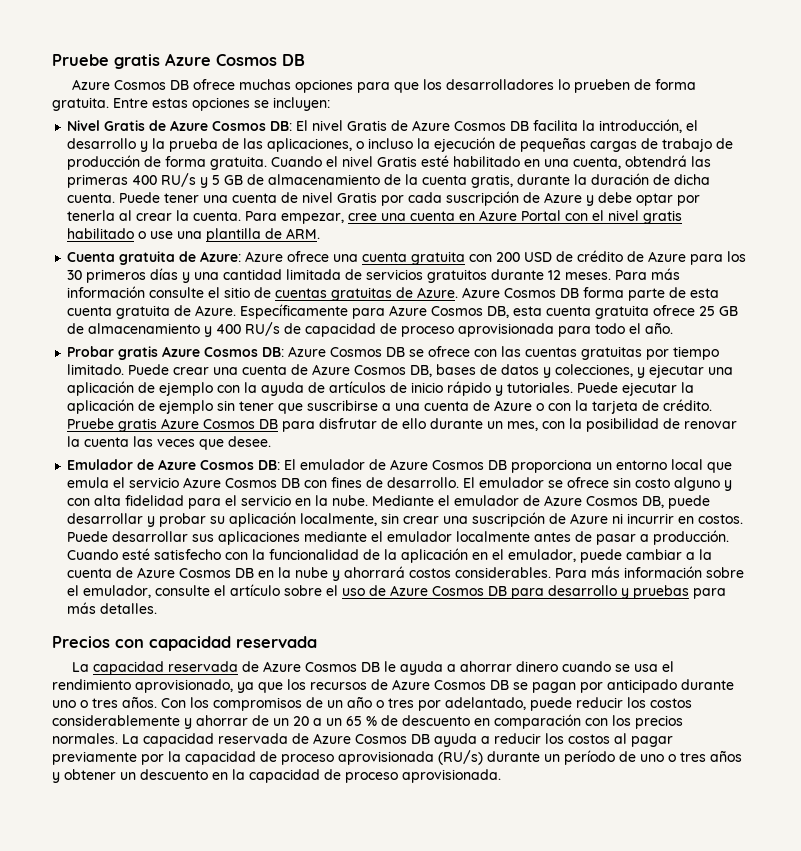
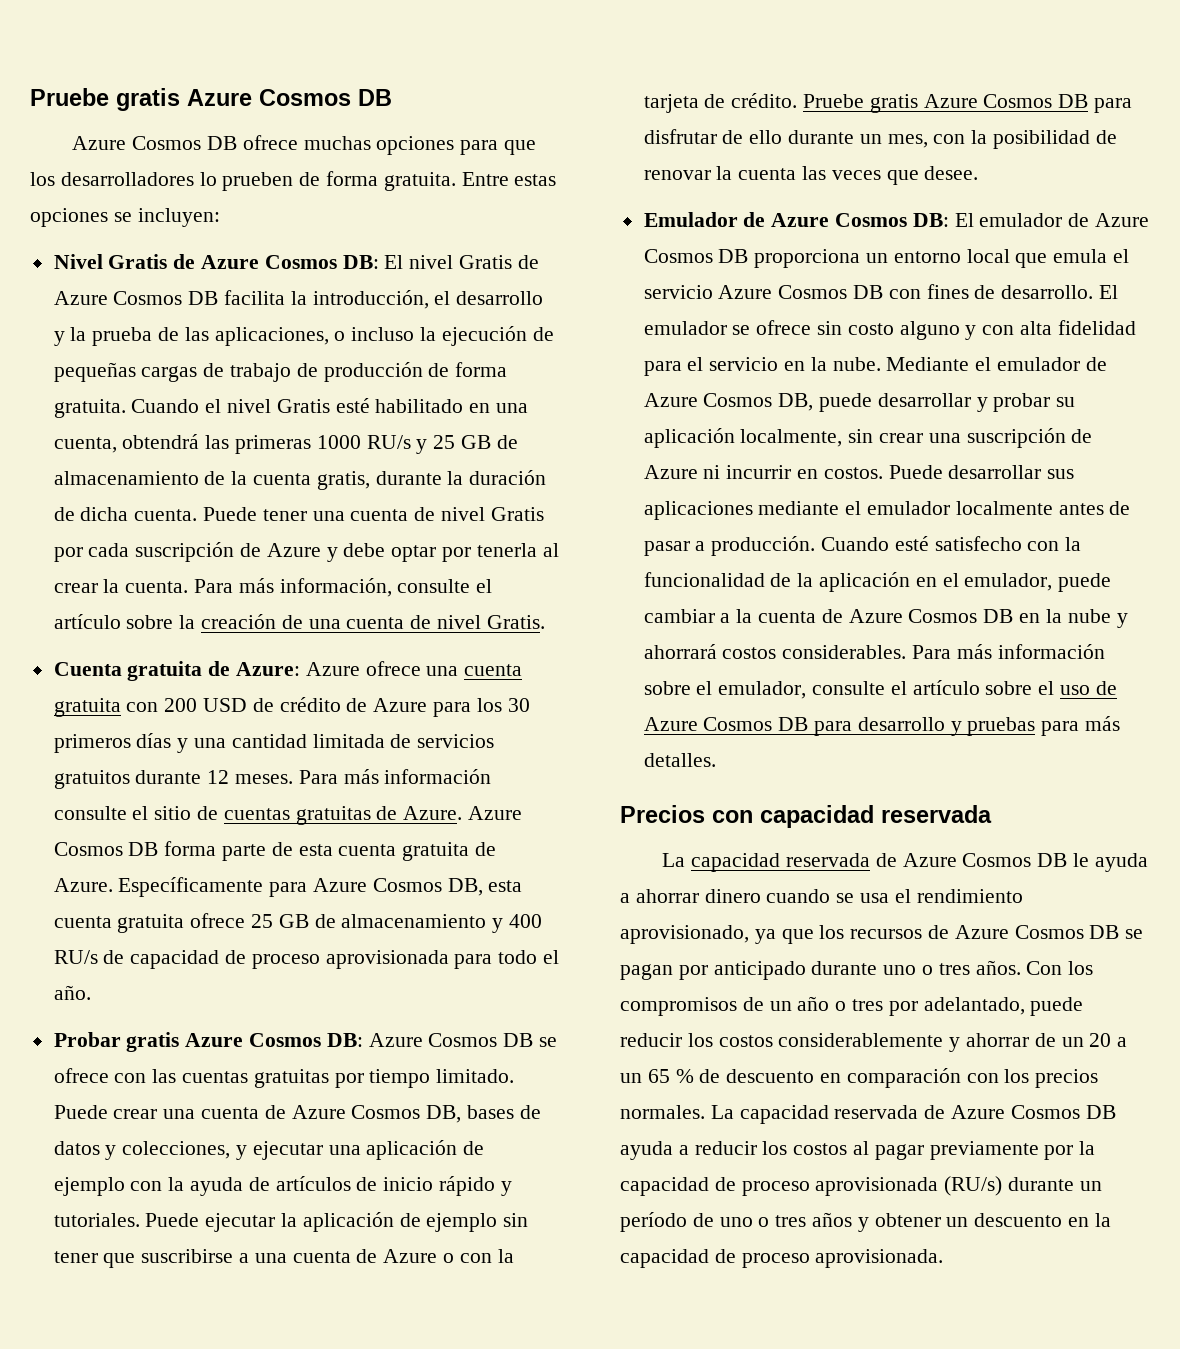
- Cuando el nivel Gratis esté habilitado en una cuenta, obtendrá las primeras 400 RU/s y 5 GB de almacenamiento de la cuenta gratis, durante la duración de dicha cuenta.
+ Cuando el nivel Gratis esté habilitado en una cuenta, obtendrá las primeras 1000 RU/s y 25 GB de almacenamiento de la cuenta gratis, durante la duración de dicha cuenta.
- Para empezar, cree una cuenta en Azure Portal con el nivel gratis habilitado o use una plantilla de ARM.
+ Para más información, consulte el artículo sobre la creación de una cuenta de nivel Gratis.

